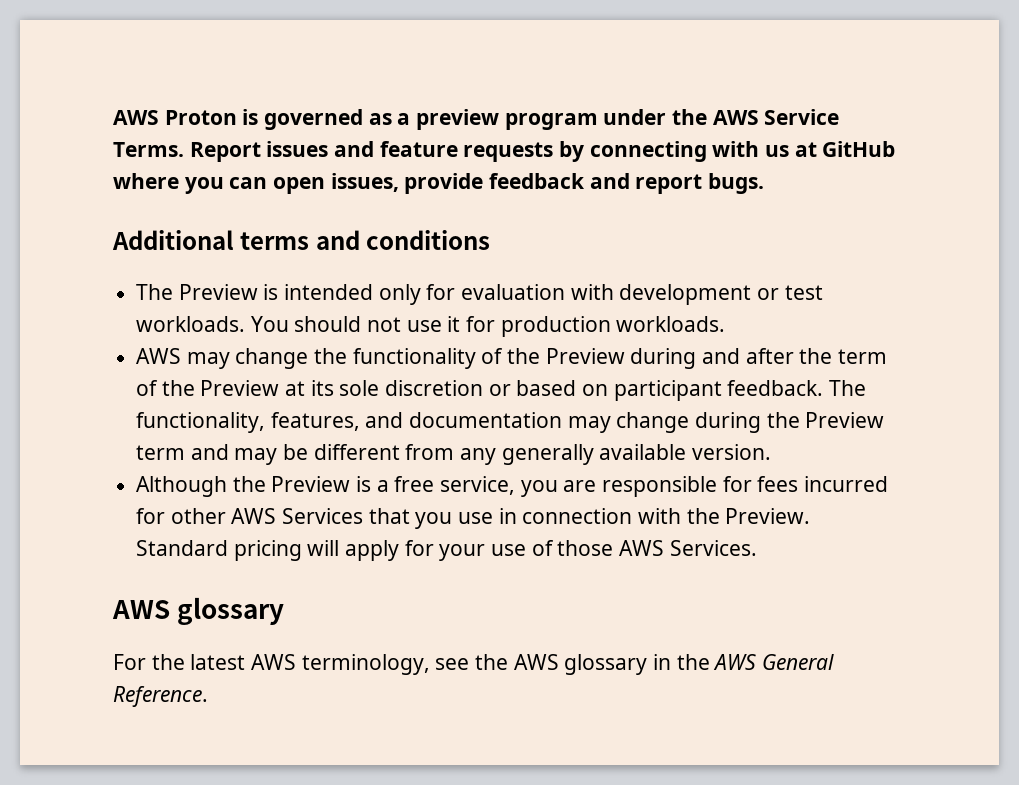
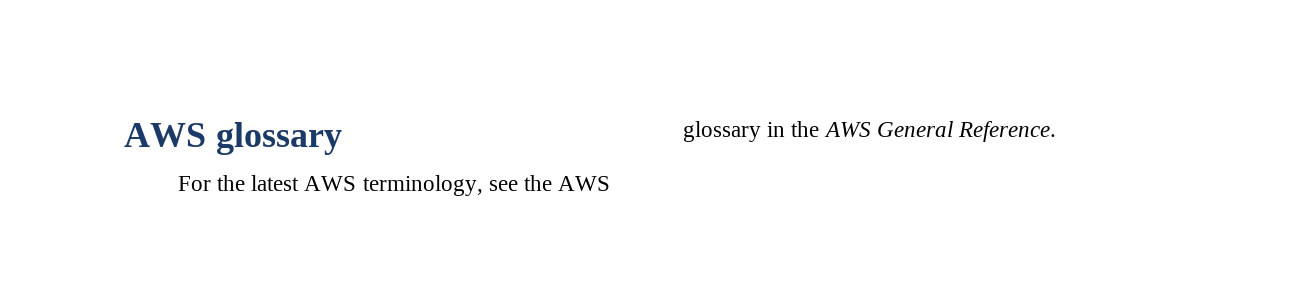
- AWS Proton is governed as a preview program under the AWS Service Terms. Report issues and feature requests by connecting with us at GitHub where you can open issues, provide feedback and report bugs.
- Additional terms and conditions
- The Preview is intended only for evaluation with development or test workloads. You should not use it for production workloads.
- AWS may change the functionality of the Preview during and after the term of the Preview at its sole discretion or based on participant feedback. The functionality, features, and documentation may change during the Preview term and may be different from any generally available version.
- Although the Preview is a free service, you are responsible for fees incurred for other AWS Services that you use in connection with the Preview. Standard pricing will apply for your use of those AWS Services.

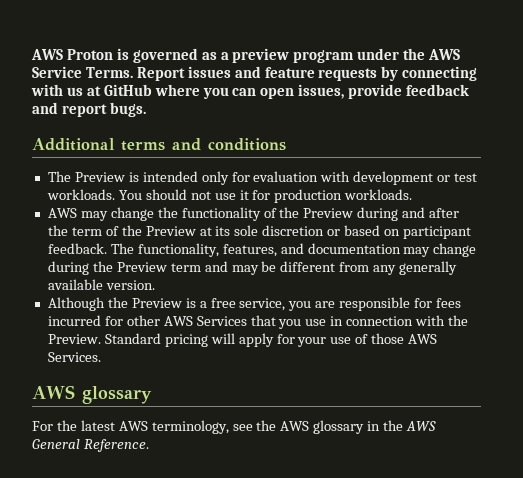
+ AWS Proton is governed as a preview program under the AWS Service Terms. Report issues and feature requests by connecting with us at GitHub where you can open issues, provide feedback and report bugs.
+ Additional terms and conditions
+ The Preview is intended only for evaluation with development or test workloads. You should not use it for production workloads.
+ AWS may change the functionality of the Preview during and after the term of the Preview at its sole discretion or based on participant feedback. The functionality, features, and documentation may change during the Preview term and may be different from any generally available version.
+ Although the Preview is a free service, you are responsible for fees incurred for other AWS Services that you use in connection with the Preview. Standard pricing will apply for your use of those AWS Services.

